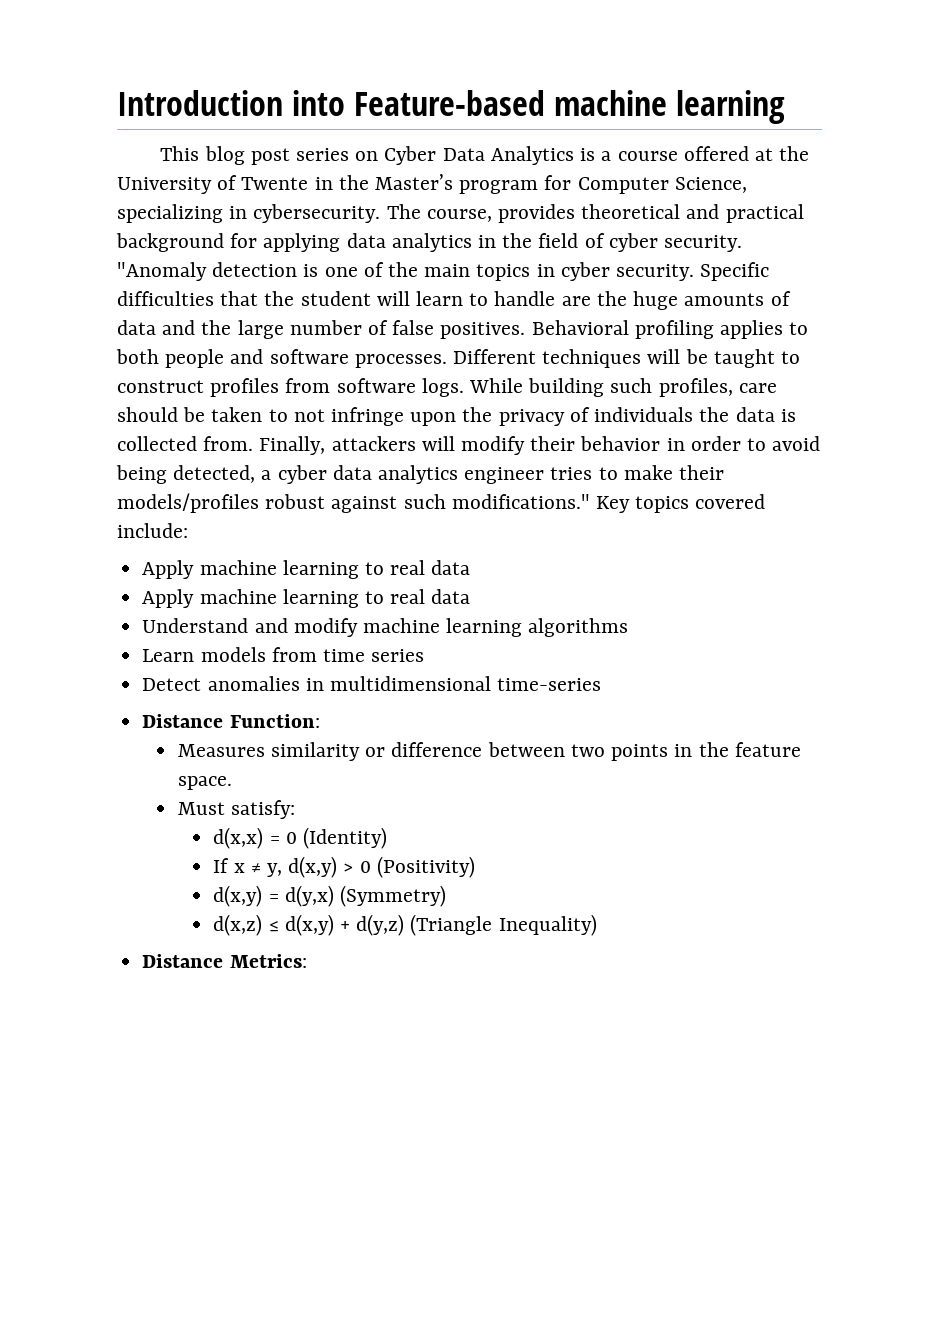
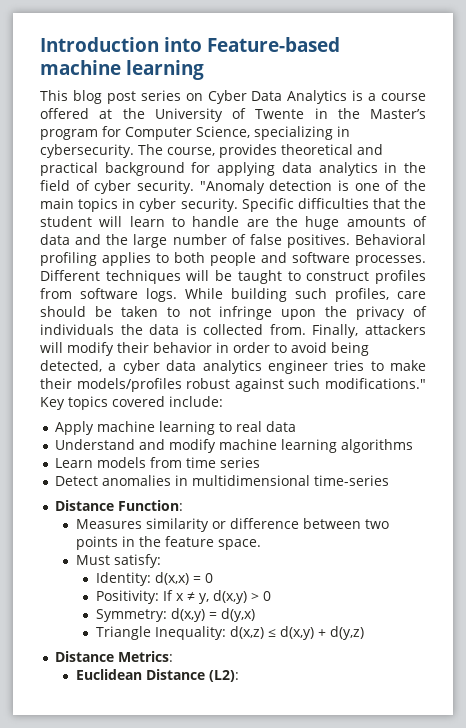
  Key topics covered include:
- Apply machine learning to real data
- d(x,x) = 0 (Identity)
- If x ≠ y, d(x,y) > 0 (Positivity)
- d(x,y) = d(y,x) (Symmetry)
- d(x,z) ≤ d(x,y) + d(y,z) (Triangle Inequality)
+ Identity: d(x,x) = 0
+ Positivity: If x ≠ y, d(x,y) > 0
+ Symmetry: d(x,y) = d(y,x)
+ Triangle Inequality: d(x,z) ≤ d(x,y) + d(y,z)
+ Euclidean Distance (L2):

